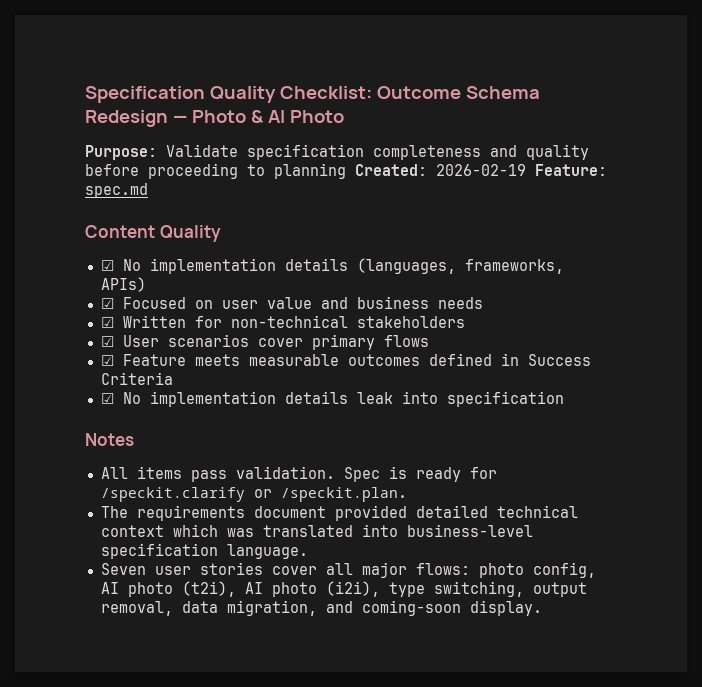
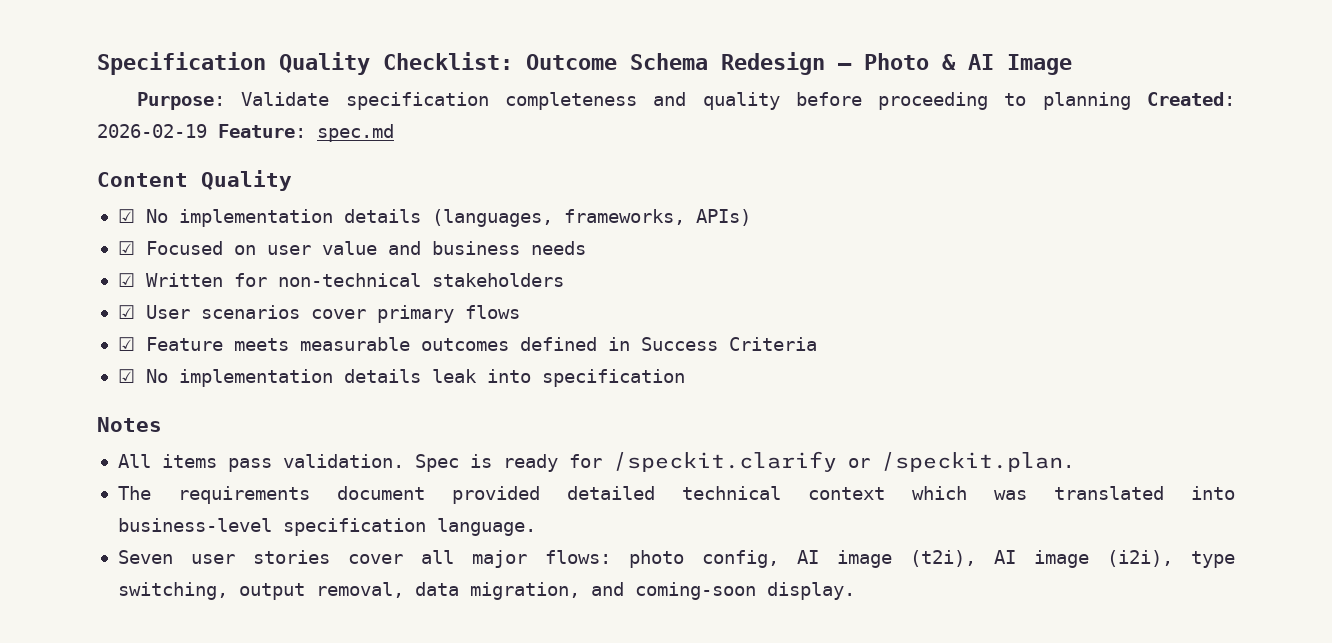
- Specification Quality Checklist: Outcome Schema Redesign — Photo & AI Photo
+ Specification Quality Checklist: Outcome Schema Redesign — Photo & AI Image
- Seven user stories cover all major flows: photo config, AI photo (t2i), AI photo (i2i), type switching, output removal, data migration, and coming-soon display.
+ Seven user stories cover all major flows: photo config, AI image (t2i), AI image (i2i), type switching, output removal, data migration, and coming-soon display.

